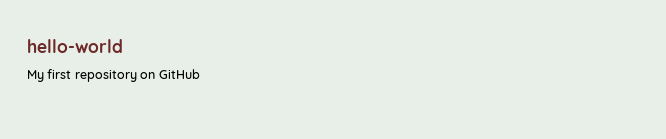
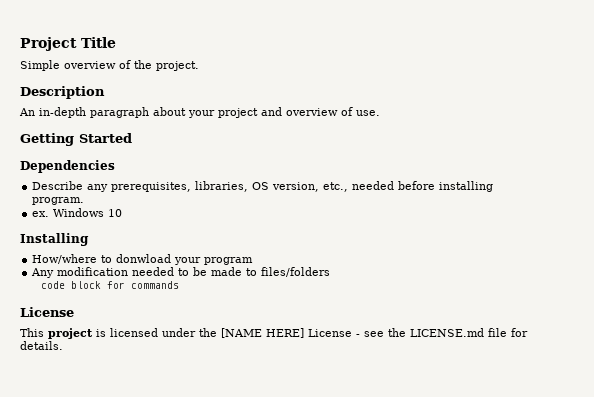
- hello-world
- My first repository on GitHub
+ Project Title
+ Simple overview of the project.
+ Description
+ An in-depth paragraph about your project and overview of use.
+ Getting Started
+ Dependencies
+ Describe any prerequisites, libraries, OS version, etc., needed before installing program.
+ ex. Windows 10
+ Installing
+ How/where to donwload your program
+ Any modification needed to be made to files/folders
+ code block for commands
+ License
+ This project is licensed under the [NAME HERE] License - see the LICENSE.md file for details.

